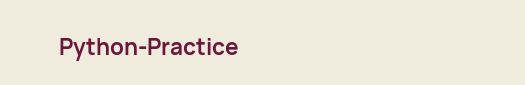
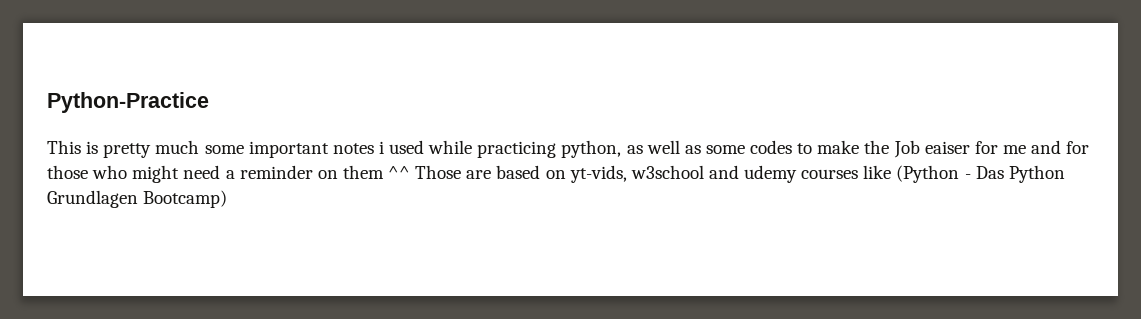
+ This is pretty much some important notes i used while practicing python, as well as some codes to make the Job eaiser for me and for those who might need a reminder on them ^^ Those are based on yt-vids, w3school and udemy courses like (Python - Das Python Grundlagen Bootcamp)

